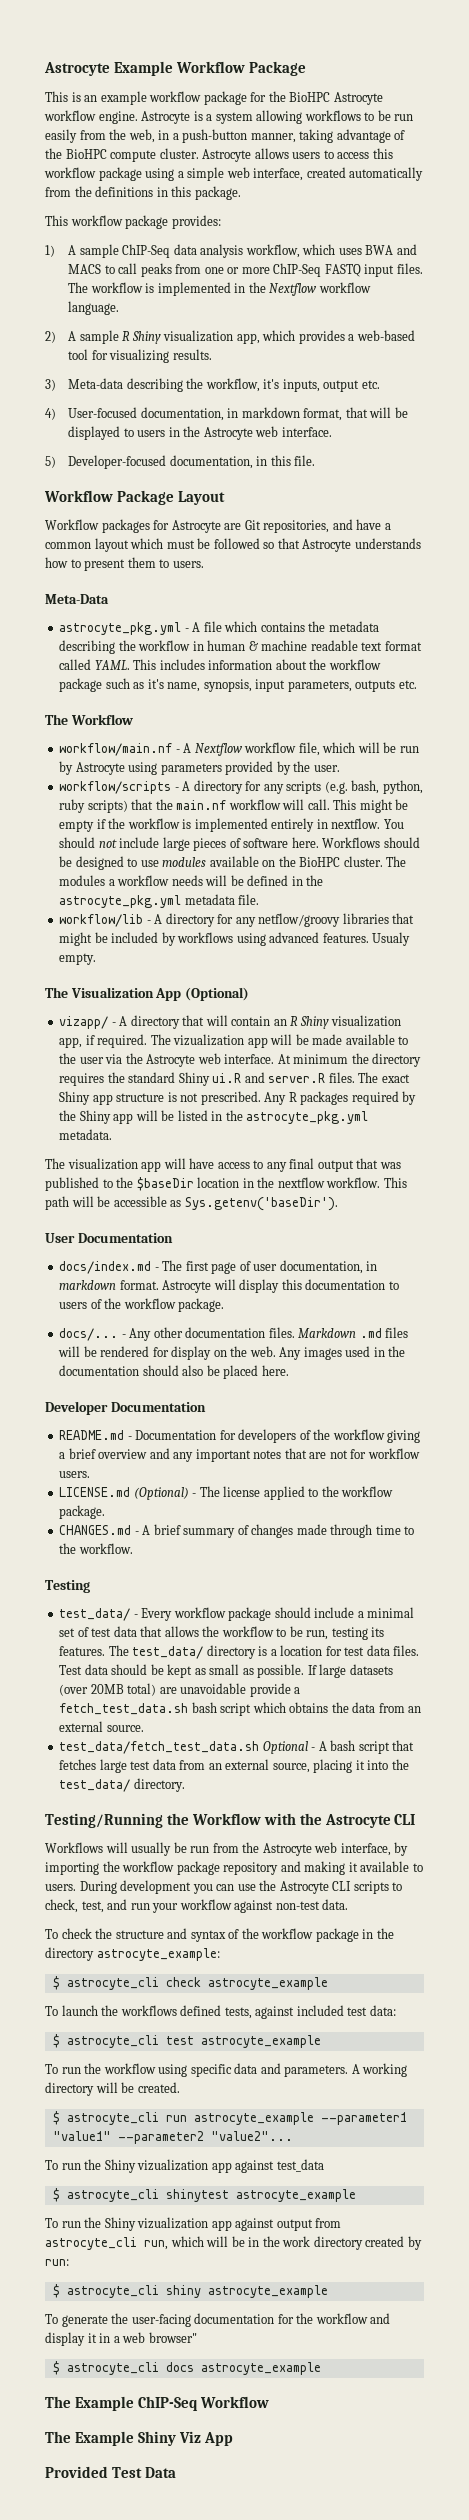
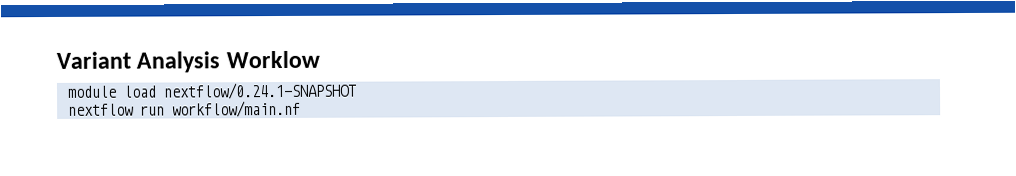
- Astrocyte Example Workflow Package
- This is an example workflow package for the BioHPC Astrocyte workflow engine. Astrocyte is a system allowing workflows to be run easily from the web, in a push-button manner, taking advantage of the BioHPC compute cluster. Astrocyte allows users to access this workflow package using a simple web interface, created automatically from the definitions in this package.
- This workflow package provides:
- 1) A sample ChIP-Seq data analysis workflow, which uses BWA and MACS to call peaks from one or more ChIP-Seq FASTQ input files. The workflow is implemented in the Nextflow workflow language.
- 2) A sample R Shiny visualization app, which provides a web-based tool for visualizing results.
- 3) Meta-data describing the workflow, it's inputs, output etc.
- 4) User-focused documentation, in markdown format, that will be displayed to users in the Astrocyte web interface.
- 5) Developer-focused documentation, in this file.
- Workflow Package Layout
- Workflow packages for Astrocyte are Git repositories, and have a common layout which must be followed so that Astrocyte understands how to present them to users.
- Meta-Data
- astrocyte_pkg.yml - A file which contains the metadata describing the workflow in human & machine readable text format called YAML. This includes information about the workflow package such as it's name, synopsis, input parameters, outputs etc.
- The Workflow
- workflow/main.nf - A Nextflow workflow file, which will be run by Astrocyte using parameters provided by the user.
- workflow/scripts - A directory for any scripts (e.g. bash, python, ruby scripts) that the main.nf workflow will call. This might be empty if the workflow is implemented entirely in nextflow. You should not include large pieces of software here. Workflows should be designed to use modules available on the BioHPC cluster. The modules a workflow needs will be defined in the astrocyte_pkg.yml metadata file.
- workflow/lib - A directory for any netflow/groovy libraries that might be included by workflows using advanced features. Usualy empty.
- The Visualization App (Optional)
- vizapp/ - A directory that will contain an R Shiny visualization app, if required. The vizualization app will be made available to the user via the Astrocyte web interface. At minimum the directory requires the standard Shiny ui.R and server.R files. The exact Shiny app structure is not prescribed. Any R packages required by the Shiny app will be listed in the astrocyte_pkg.yml metadata.
- The visualization app will have access to any final output that was published to the $baseDir location in the nextflow workflow. This path will be accessible as Sys.getenv('baseDir').
- User Documentation
- docs/index.md - The first page of user documentation, in markdown format. Astrocyte will display this documentation to users of the workflow package.
- docs/... - Any other documentation files. Markdown .md files will be rendered for display on the web. Any images used in the documentation should also be placed here.
- Developer Documentation
- README.md - Documentation for developers of the workflow giving a brief overview and any important notes that are not for workflow users.
- LICENSE.md (Optional) - The license applied to the workflow package.
- CHANGES.md - A brief summary of changes made through time to the workflow.
- Testing
- test_data/ - Every workflow package should include a minimal set of test data that allows the workflow to be run, testing its features. The test_data/ directory is a location for test data files. Test data should be kept as small as possible. If large datasets (over 20MB total) are unavoidable provide a fetch_test_data.sh bash script which obtains the data from an external source.
- test_data/fetch_test_data.sh Optional - A bash script that fetches large test data from an external source, placing it into the test_data/ directory.
- Testing/Running the Workflow with the Astrocyte CLI
- Workflows will usually be run from the Astrocyte web interface, by importing the workflow package repository and making it available to users. During development you can use the Astrocyte CLI scripts to check, test, and run your workflow against non-test data.
- To check the structure and syntax of the workflow package in the directory astrocyte_example:
- $ astrocyte_cli check astrocyte_example
- To launch the workflows defined tests, against included test data:
- $ astrocyte_cli test astrocyte_example
- To run the workflow using specific data and parameters. A working directory will be created.
- $ astrocyte_cli run astrocyte_example --parameter1 "value1" --parameter2 "value2"...
- To run the Shiny vizualization app against test_data
- $ astrocyte_cli shinytest astrocyte_example
- To run the Shiny vizualization app against output from astrocyte_cli run, which will be in the work directory created by run:
- $ astrocyte_cli shiny astrocyte_example
- To generate the user-facing documentation for the workflow and display it in a web browser"
- $ astrocyte_cli docs astrocyte_example
- The Example ChIP-Seq Workflow
- The Example Shiny Viz App
- Provided Test Data
+ Variant Analysis Worklow
+ module load nextflow/0.24.1-SNAPSHOT
+ nextflow run workflow/main.nf

